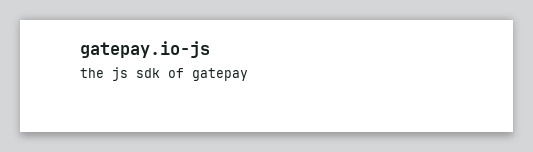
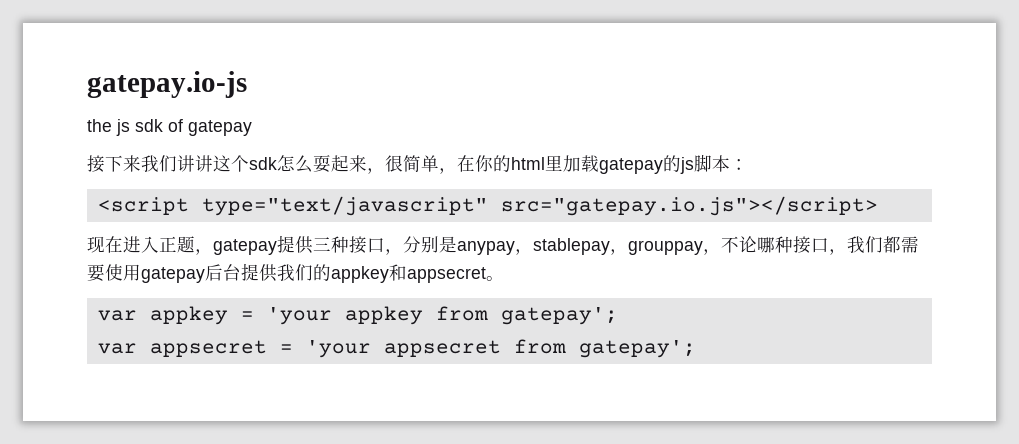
+ 接下来我们讲讲这个sdk怎么耍起来，很简单，在你的html里加载gatepay的js脚本：
+ <script type="text/javascript" src="gatepay.io.js"></script>
+ 现在进入正题，gatepay提供三种接口，分别是anypay，stablepay，grouppay，不论哪种接口，我们都需要使用gatepay后台提供我们的appkey和appsecret。
+ var appkey = 'your appkey from gatepay';
+ var appsecret = 'your appsecret from gatepay';

